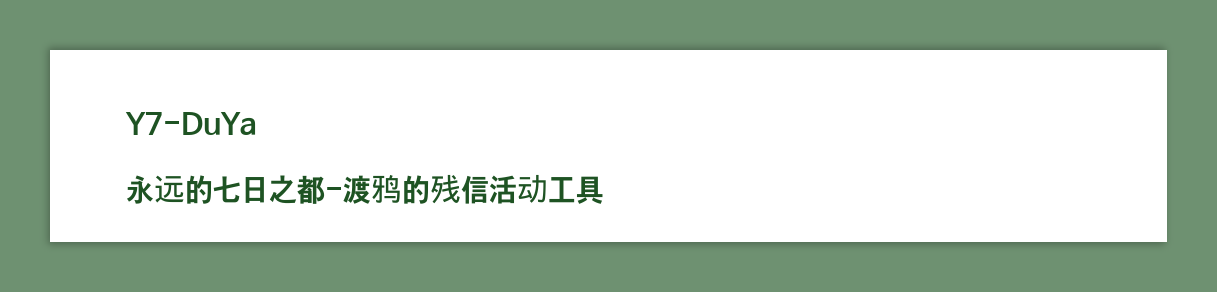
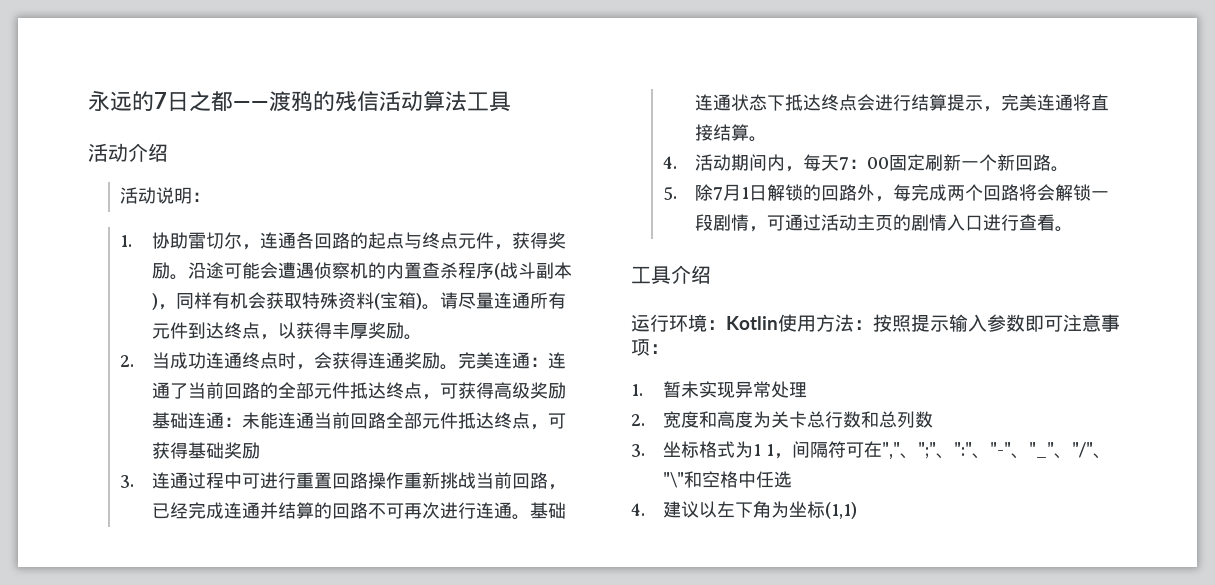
- Y7-DuYa
- 永远的七日之都-渡鸦的残信活动工具
+ 永远的7日之都——渡鸦的残信活动算法工具
+ 活动介绍
+ 活动说明：
+ 1.协助雷切尔，连通各回路的起点与终点元件，获得奖励。沿途可能会遭遇侦察机的内置查杀程序(战斗副本)，同样有机会获取特殊资料(宝箱)。请尽量连通所有元件到达终点，以获得丰厚奖励。
+ 2.当成功连通终点时，会获得连通奖励。完美连通：连通了当前回路的全部元件抵达终点，可获得高级奖励基础连通：未能连通当前回路全部元件抵达终点，可获得基础奖励
+ 3.连通过程中可进行重置回路操作重新挑战当前回路，已经完成连通并结算的回路不可再次进行连通。基础连通状态下抵达终点会进行结算提示，完美连通将直接结算。
+ 4.活动期间内，每天7：00固定刷新一个新回路。
+ 5.除7月1日解锁的回路外，每完成两个回路将会解锁一段剧情，可通过活动主页的剧情入口进行查看。
+ 工具介绍
+ 运行环境：Kotlin使用方法：按照提示输入参数即可注意事项：
+ 1.暂未实现异常处理
+ 2.宽度和高度为关卡总行数和总列数
+ 3.坐标格式为1 1，间隔符可在","、";"、":"、"-"、"_"、"/"、"\"和空格中任选
+ 4.建议以左下角为坐标(1,1)

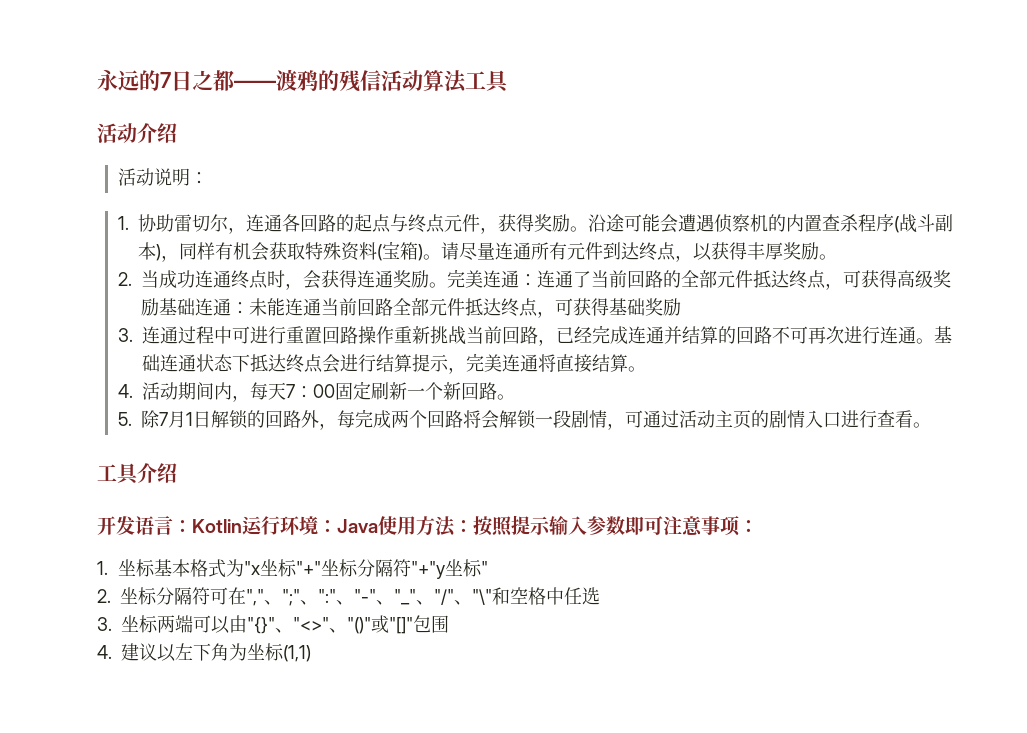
- 运行环境：Kotlin使用方法：按照提示输入参数即可注意事项：
+ 开发语言：Kotlin运行环境：Java使用方法：按照提示输入参数即可注意事项：
- 1.暂未实现异常处理
- 2.宽度和高度为关卡总行数和总列数
- 3.坐标格式为1 1，间隔符可在","、";"、":"、"-"、"_"、"/"、"\"和空格中任选
+ 1.坐标基本格式为"x坐标"+"坐标分隔符"+"y坐标"
+ 2.坐标分隔符可在","、";"、":"、"-"、"_"、"/"、"\"和空格中任选
+ 3.坐标两端可以由"{}"、"<>"、"()"或"[]"包围

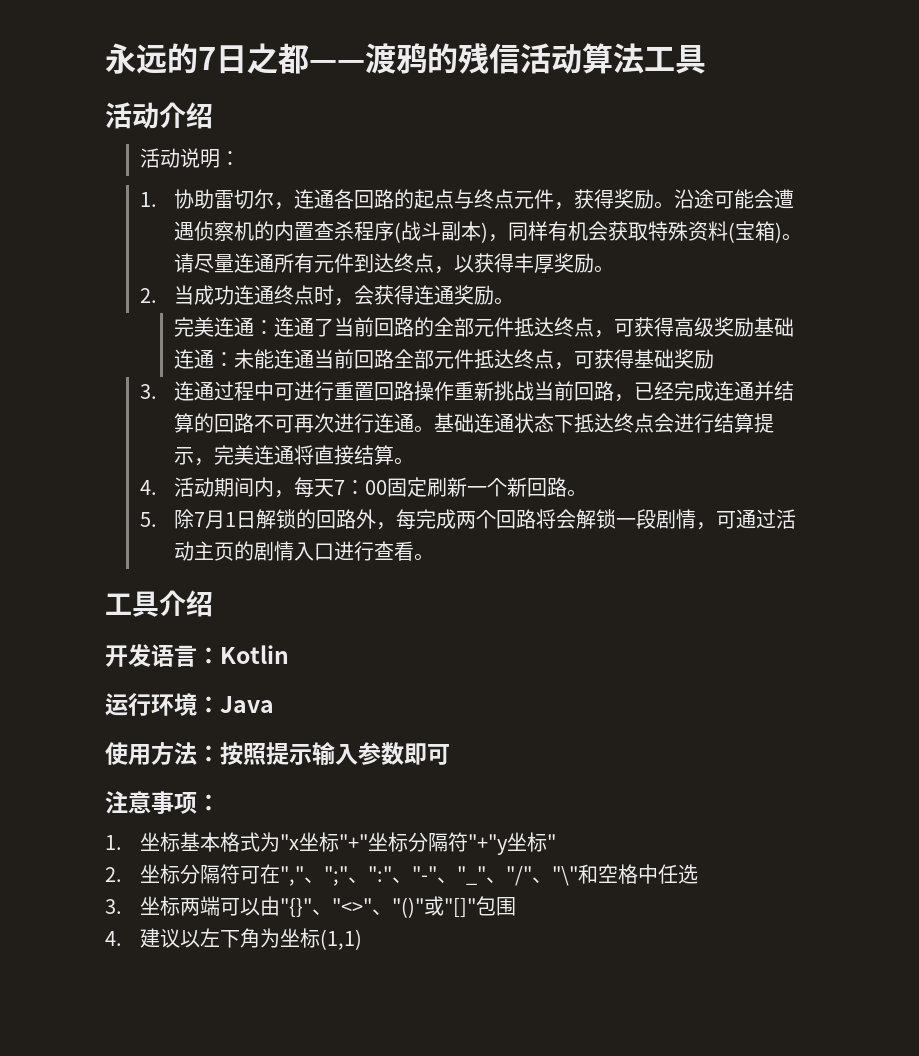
- 2.当成功连通终点时，会获得连通奖励。完美连通：连通了当前回路的全部元件抵达终点，可获得高级奖励基础连通：未能连通当前回路全部元件抵达终点，可获得基础奖励
+ 2.当成功连通终点时，会获得连通奖励。
+ 完美连通：连通了当前回路的全部元件抵达终点，可获得高级奖励基础连通：未能连通当前回路全部元件抵达终点，可获得基础奖励
- 开发语言：Kotlin运行环境：Java使用方法：按照提示输入参数即可注意事项：
+ 开发语言：Kotlin
+ 运行环境：Java
+ 使用方法：按照提示输入参数即可
+ 注意事项：

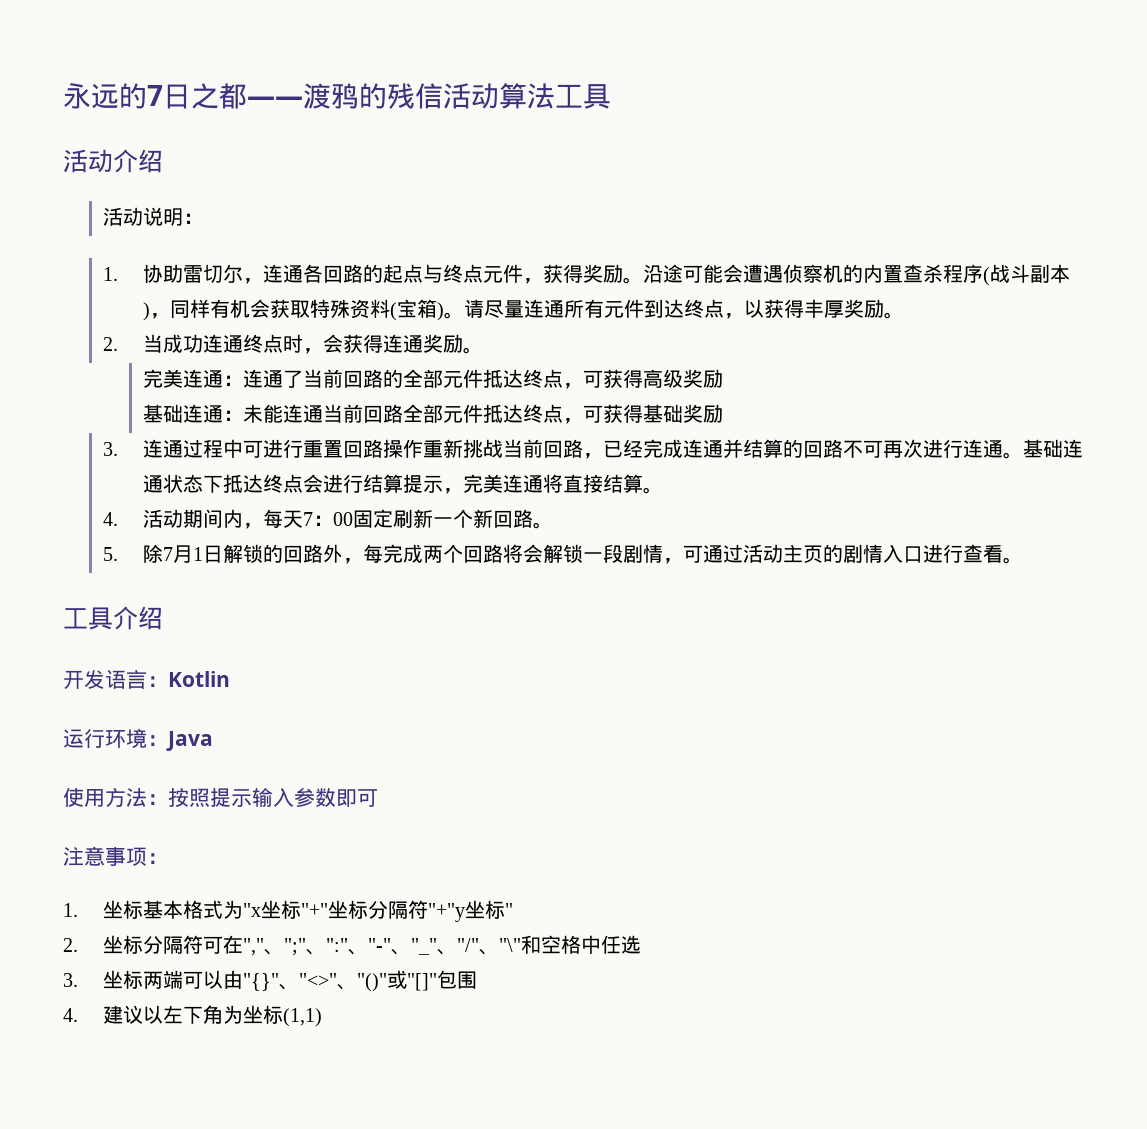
- 完美连通：连通了当前回路的全部元件抵达终点，可获得高级奖励基础连通：未能连通当前回路全部元件抵达终点，可获得基础奖励
+ 完美连通：连通了当前回路的全部元件抵达终点，可获得高级奖励
+ 基础连通：未能连通当前回路全部元件抵达终点，可获得基础奖励

